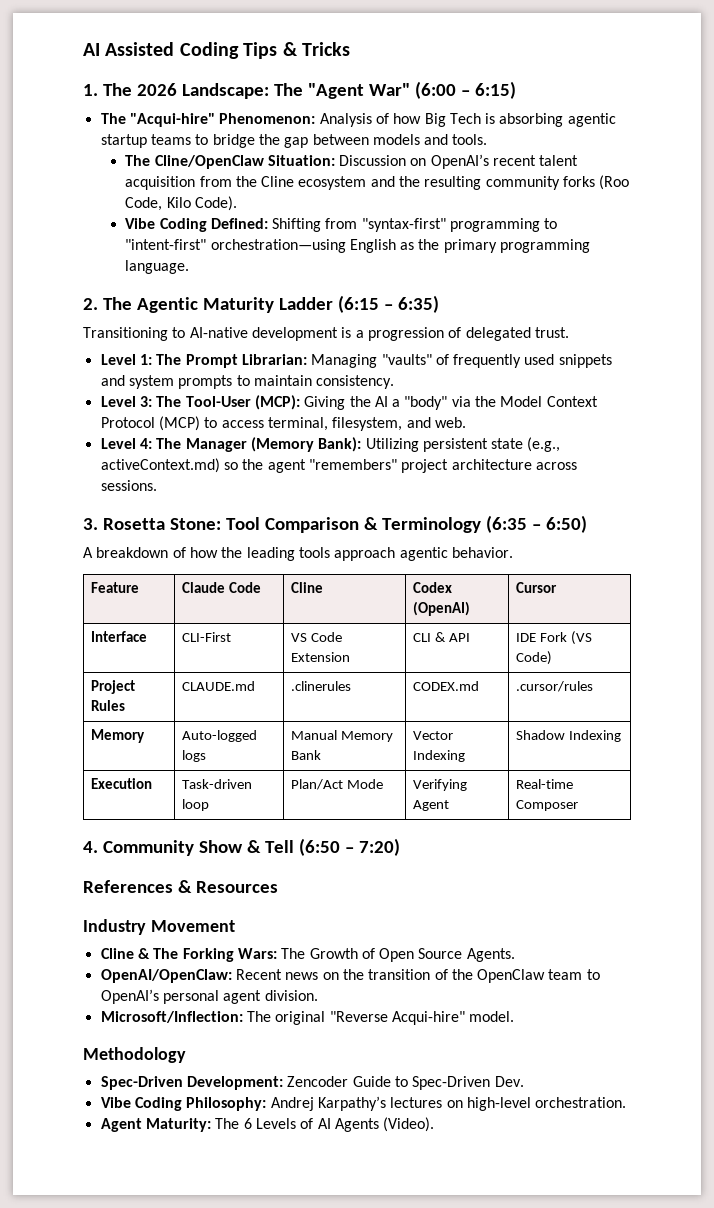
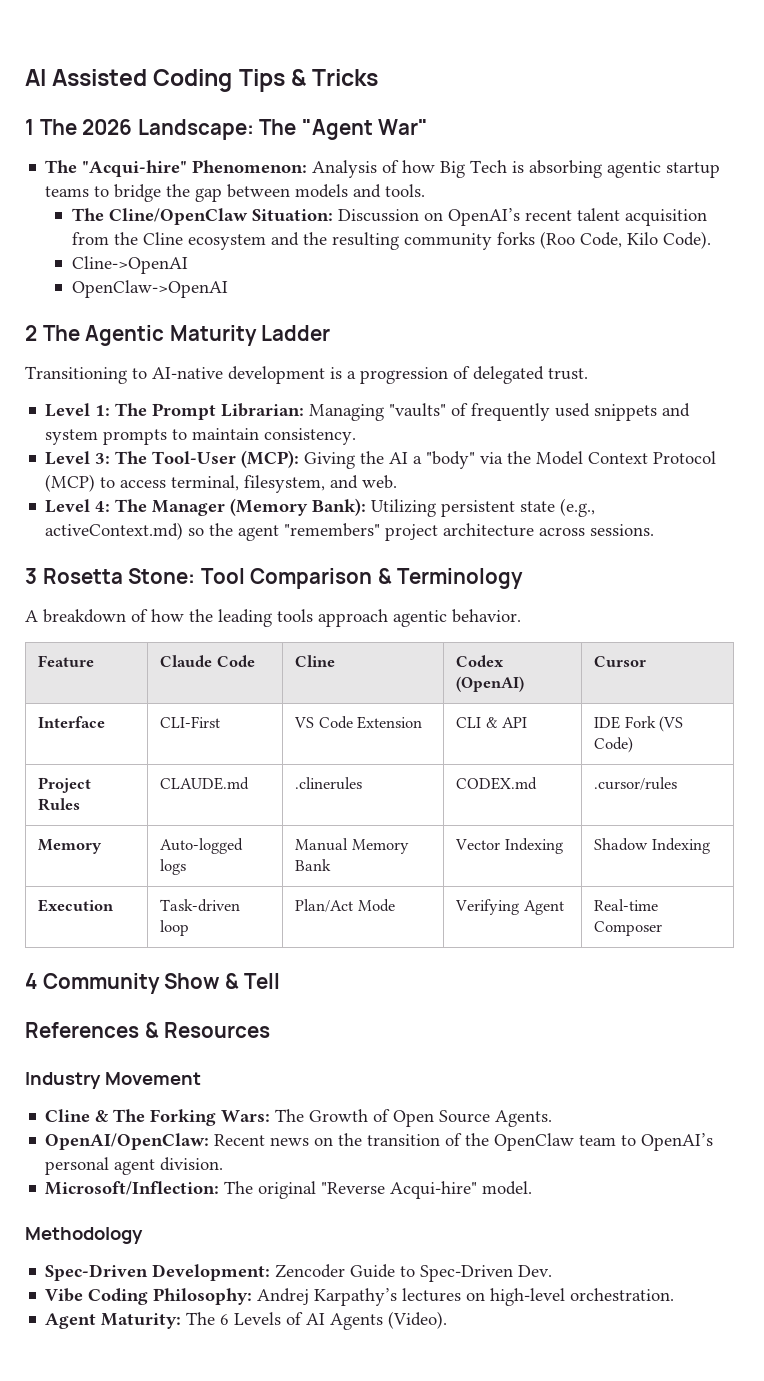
- 1. The 2026 Landscape: The "Agent War" (6:00 – 6:15)
+ 1 The 2026 Landscape: The "Agent War"
- Vibe Coding Defined: Shifting from "syntax-first" programming to "intent-first" orchestration—using English as the primary programming language.
- 2. The Agentic Maturity Ladder (6:15 – 6:35)
+ Cline->OpenAI
+ OpenClaw->OpenAI
+ 2 The Agentic Maturity Ladder
- 3. Rosetta Stone: Tool Comparison & Terminology (6:35 – 6:50)
+ 3 Rosetta Stone: Tool Comparison & Terminology
- 4. Community Show & Tell (6:50 – 7:20)
+ 4 Community Show & Tell

